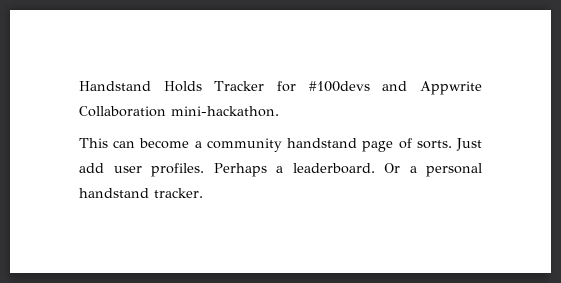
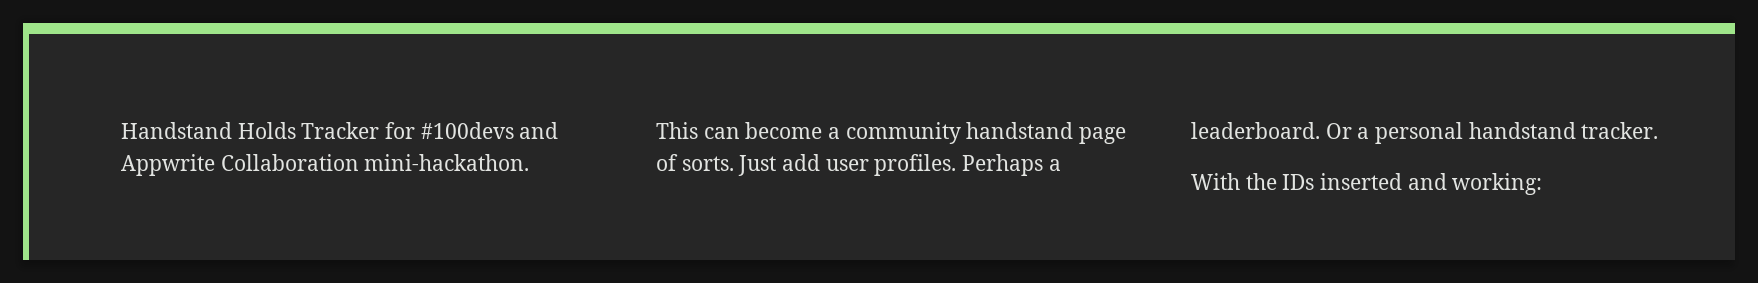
+ With the IDs inserted and working:

